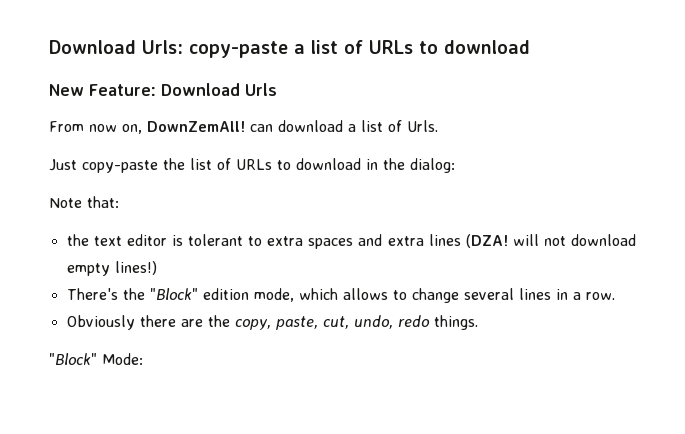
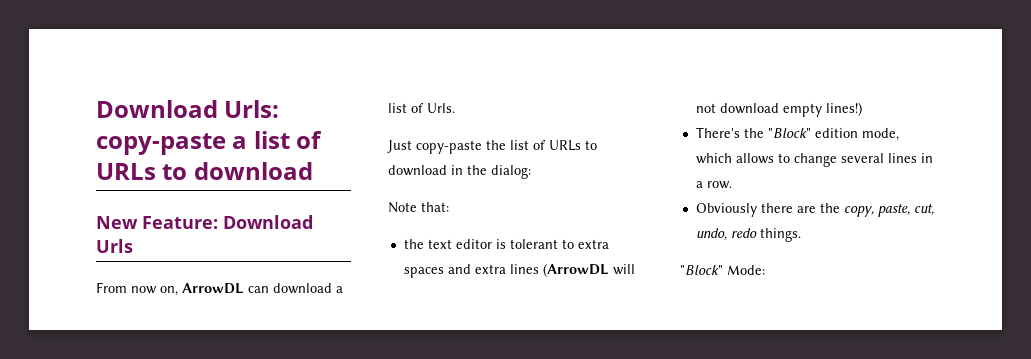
- From now on, DownZemAll! can download a list of Urls.
+ From now on, ArrowDL can download a list of Urls.
- the text editor is tolerant to extra spaces and extra lines (DZA! will not download empty lines!)
+ the text editor is tolerant to extra spaces and extra lines (ArrowDL will not download empty lines!)

